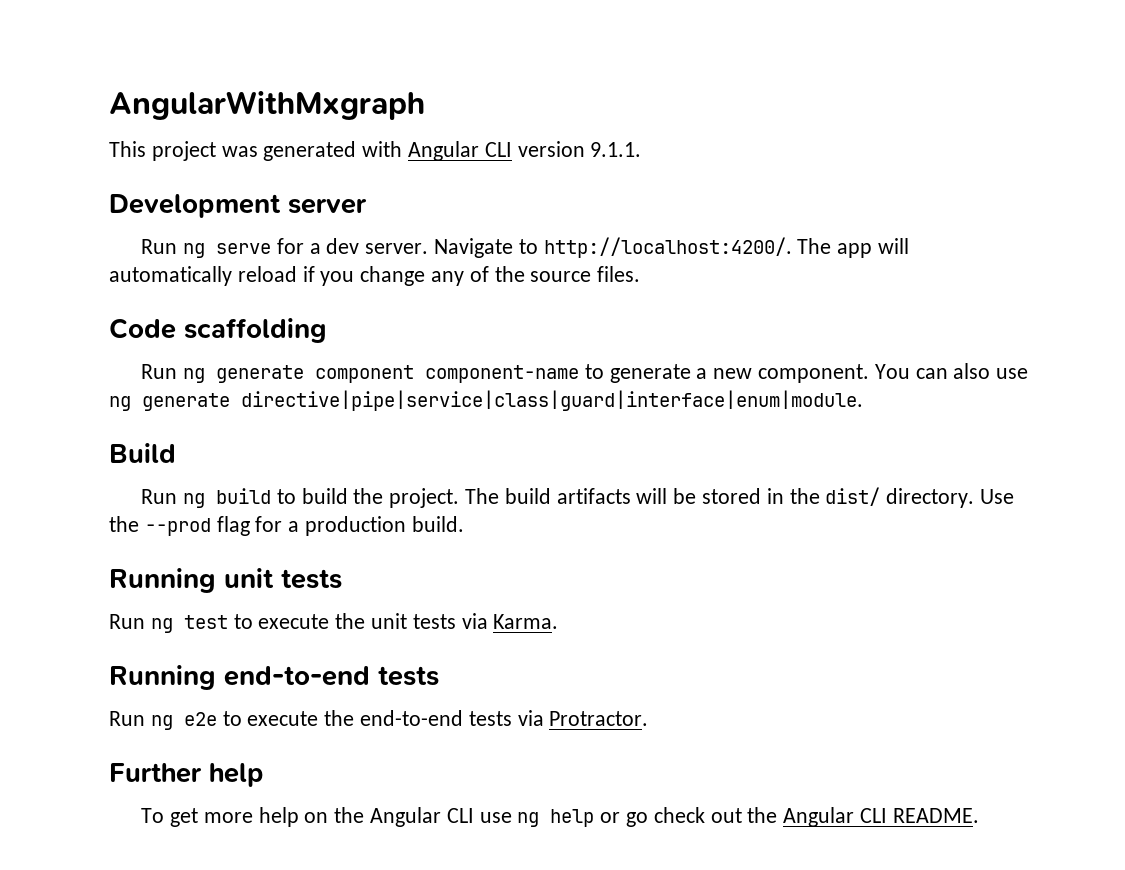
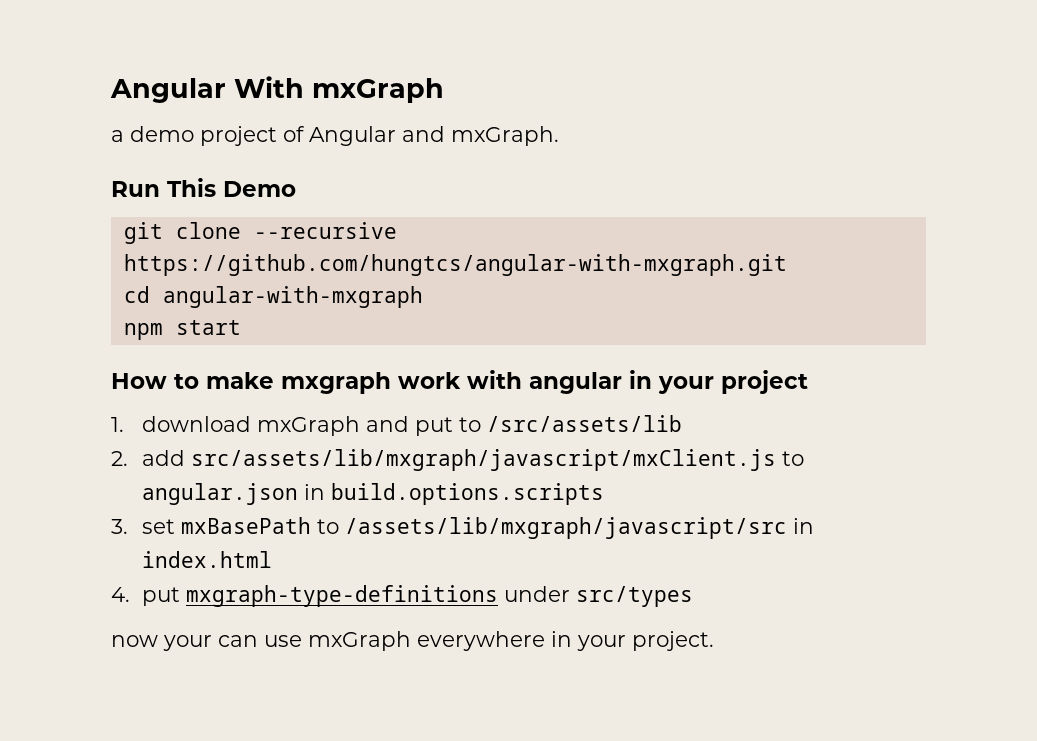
- AngularWithMxgraph
- This project was generated with Angular CLI version 9.1.1.
- Development server
- Run ng serve for a dev server. Navigate to http://localhost:4200/. The app will automatically reload if you change any of the source files.
- Code scaffolding
- Run ng generate component component-name to generate a new component. You can also use ng generate directive|pipe|service|class|guard|interface|enum|module.
- Build
- Run ng build to build the project. The build artifacts will be stored in the dist/ directory. Use the --prod flag for a production build.
- Running unit tests
- Run ng test to execute the unit tests via Karma.
- Running end-to-end tests
- Run ng e2e to execute the end-to-end tests via Protractor.
- Further help
- To get more help on the Angular CLI use ng help or go check out the Angular CLI README.
+ Angular With mxGraph
+ a demo project of Angular and mxGraph.
+ Run This Demo
+ git clone --recursive https://github.com/hungtcs/angular-with-mxgraph.git
+ cd angular-with-mxgraph
+ npm start
+ How to make mxgraph work with angular in your project
+ 1. download mxGraph and put to /src/assets/lib
+ 2. add src/assets/lib/mxgraph/javascript/mxClient.js to angular.json in build.options.scripts
+ 3. set mxBasePath to /assets/lib/mxgraph/javascript/src in index.html
+ 4. put mxgraph-type-definitions under src/types
+ now your can use mxGraph everywhere in your project.

